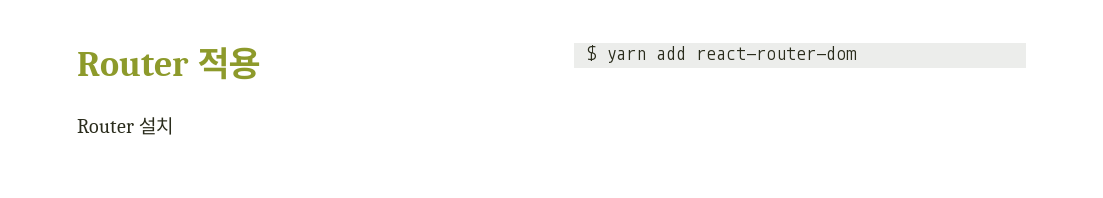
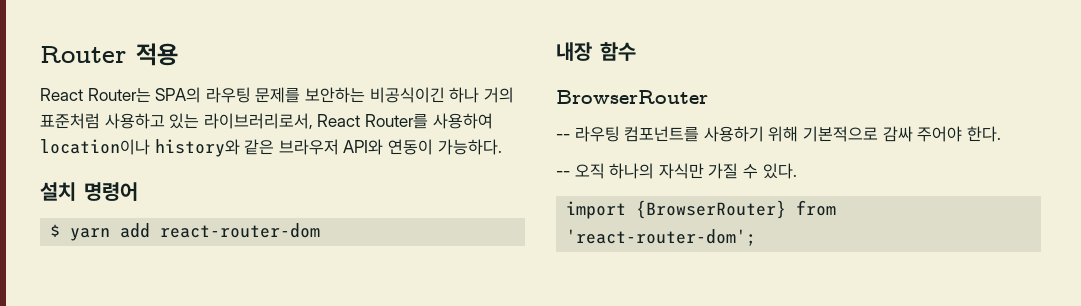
- Router 설치
+ React Router는 SPA의 라우팅 문제를 보안하는 비공식이긴 하나 거의 표준처럼 사용하고 있는 라이브러리로서, React Router를 사용하여 location이나 history와 같은 브라우저 API와 연동이 가능하다.
+ 설치 명령어
+ 내장 함수
+ BrowserRouter
+ -- 라우팅 컴포넌트를 사용하기 위해 기본적으로 감싸 주어야 한다.
+ -- 오직 하나의 자식만 가질 수 있다.
+ import {BrowserRouter} from 'react-router-dom';

